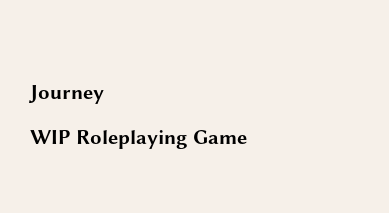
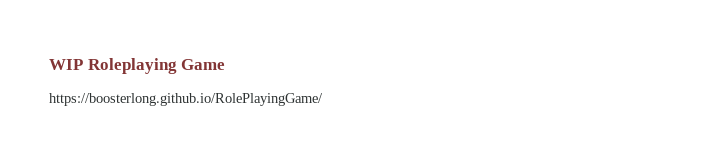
- Journey
+ https://boosterlong.github.io/RolePlayingGame/

